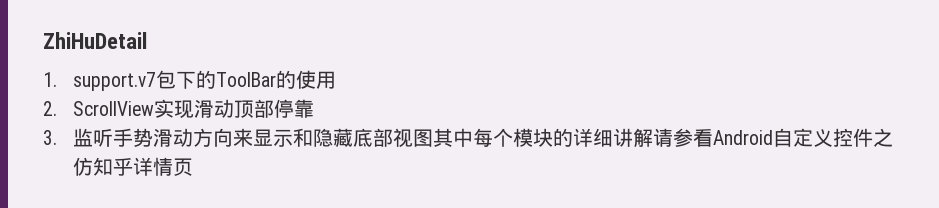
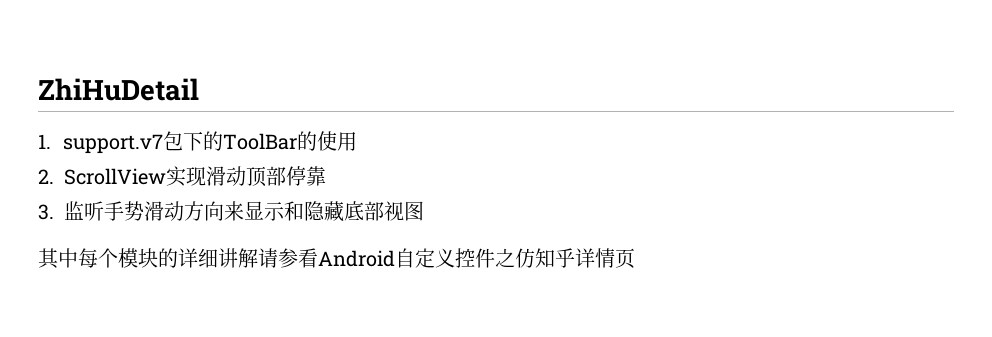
- 3.监听手势滑动方向来显示和隐藏底部视图其中每个模块的详细讲解请参看Android自定义控件之仿知乎详情页
+ 3.监听手势滑动方向来显示和隐藏底部视图
+ 其中每个模块的详细讲解请参看Android自定义控件之仿知乎详情页

